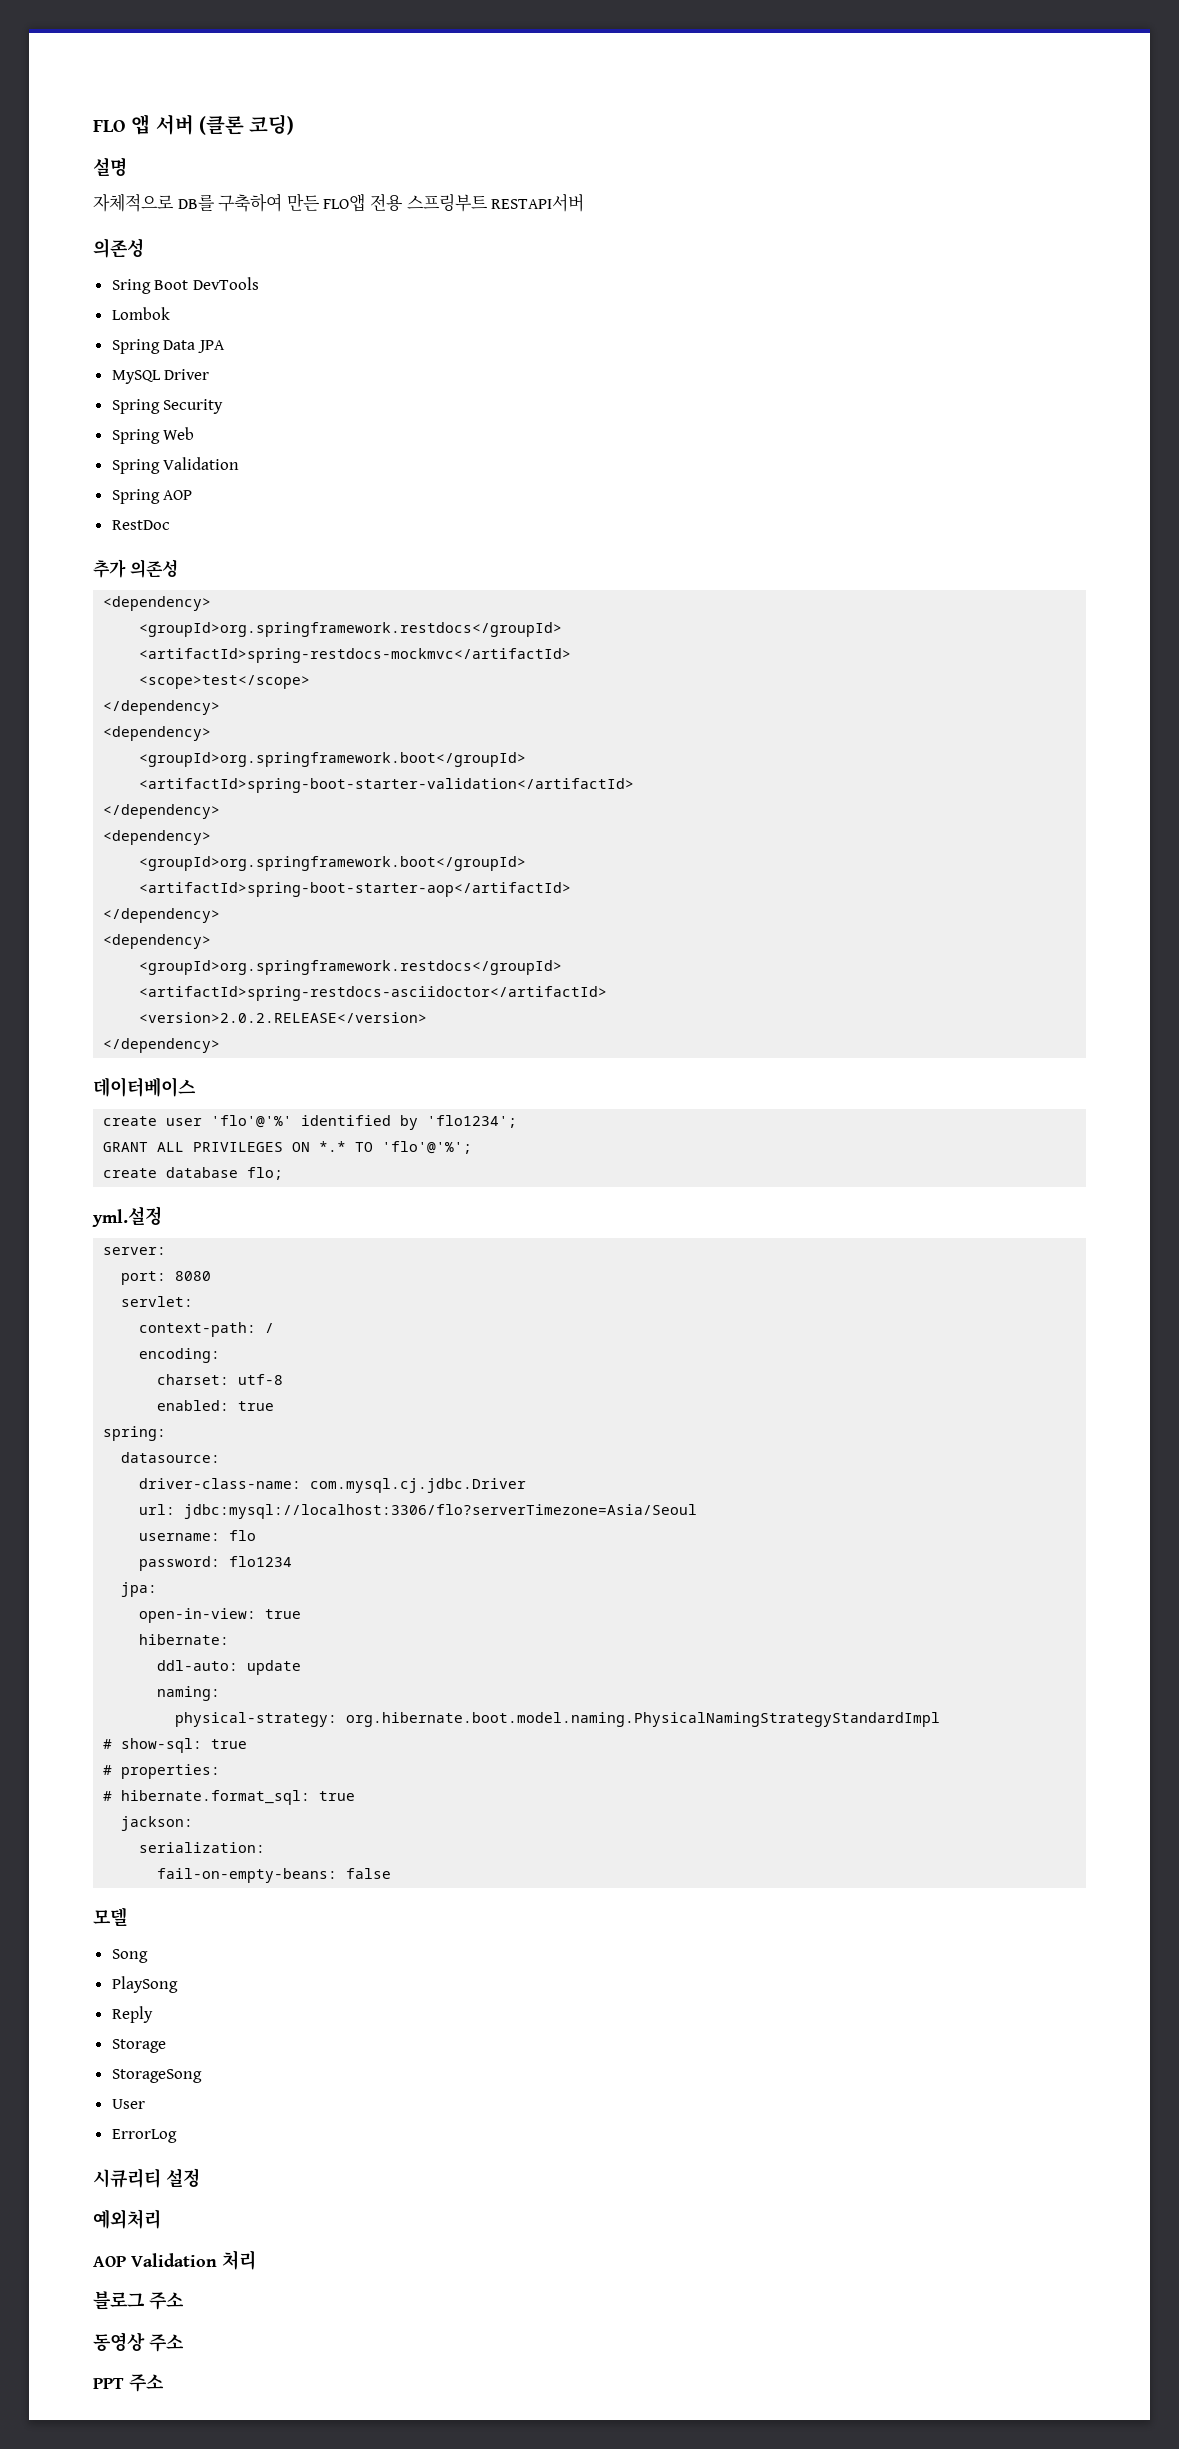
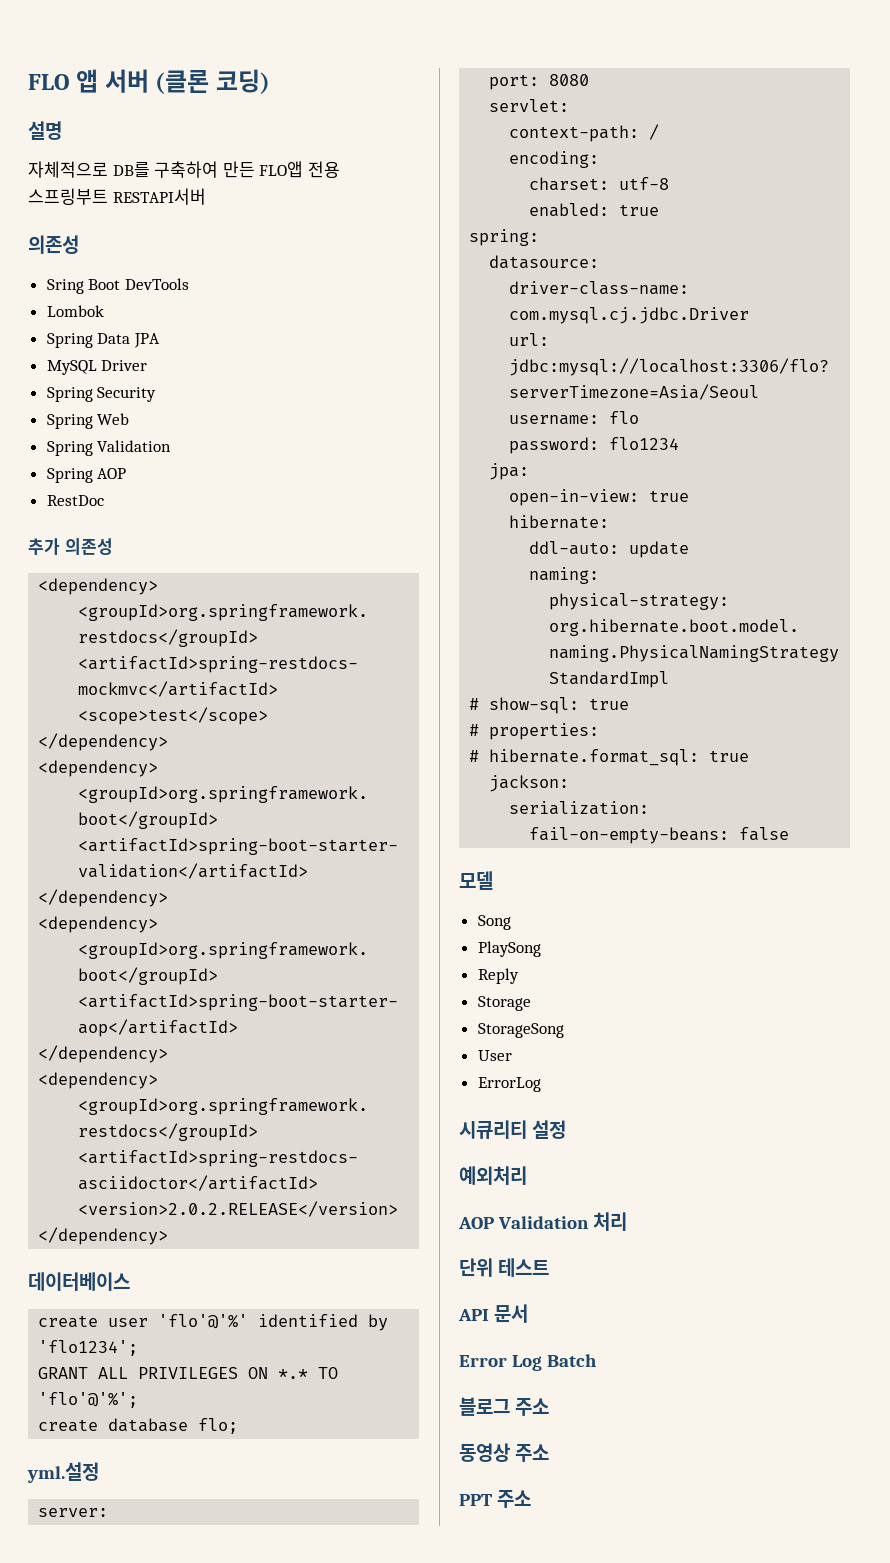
+ 단위 테스트
+ API 문서
+ Error Log Batch

